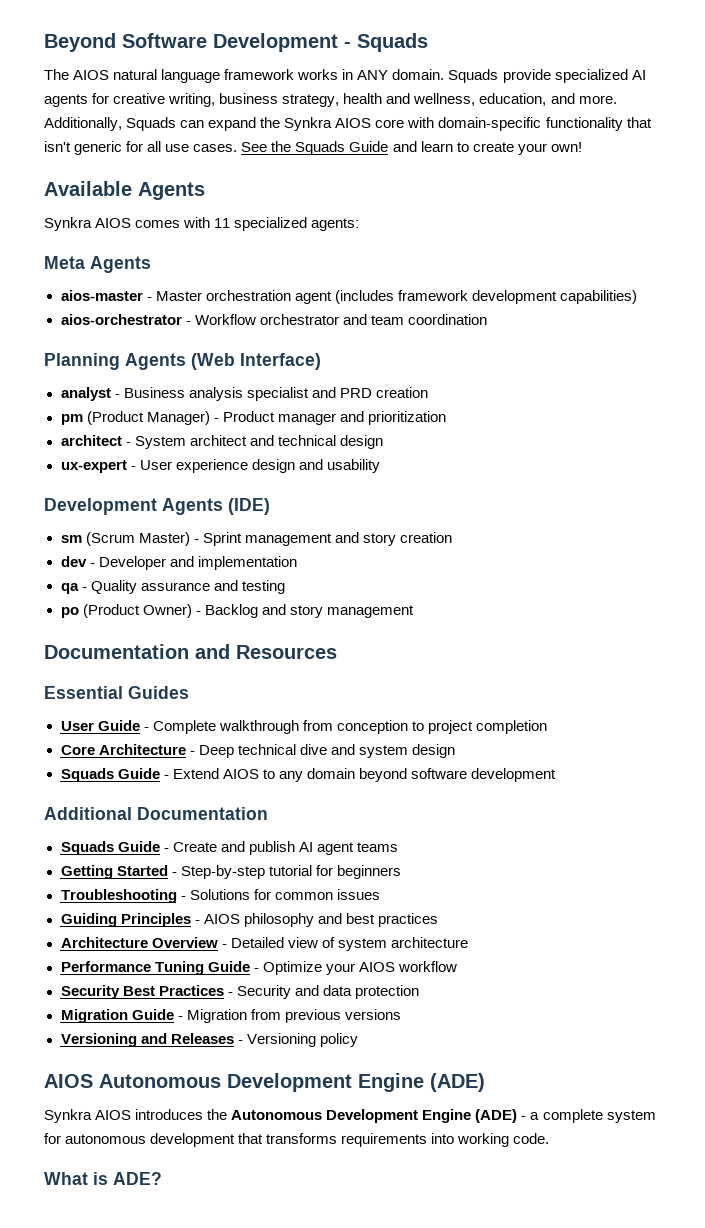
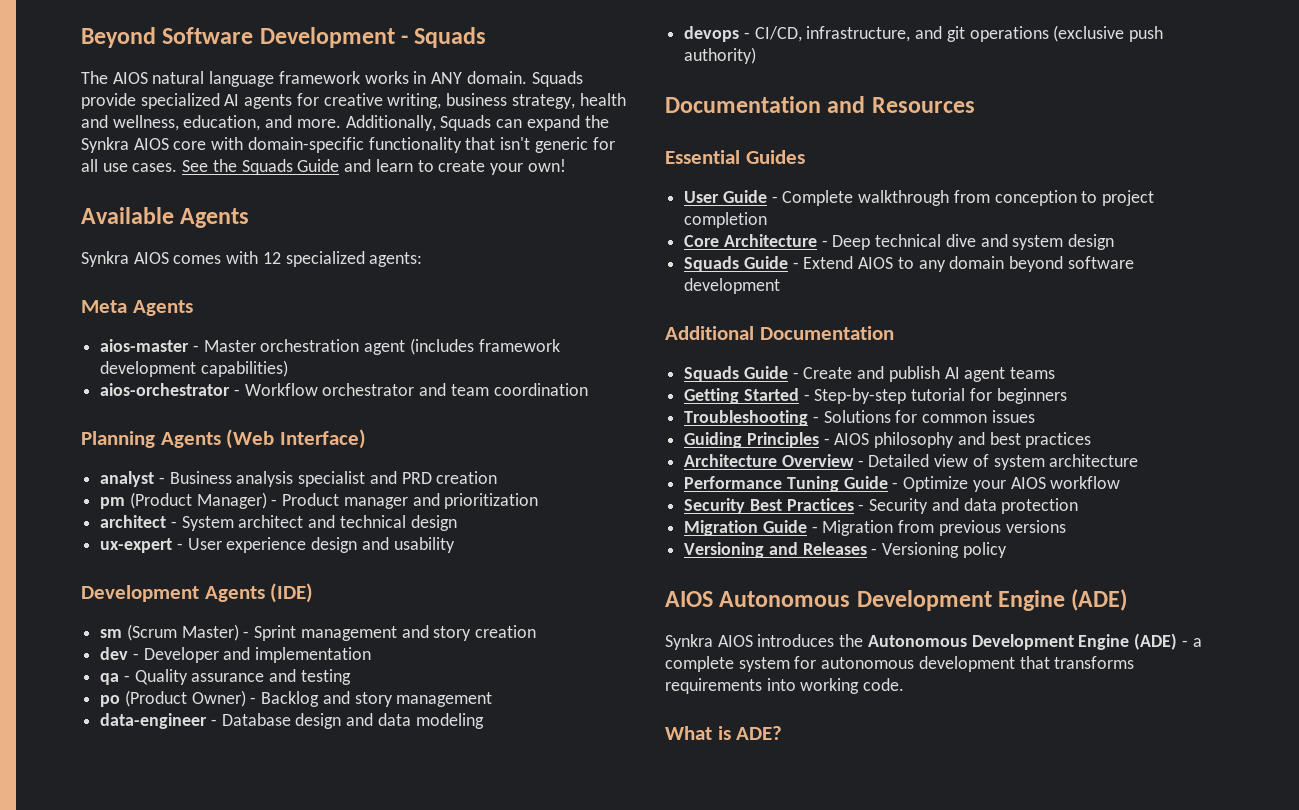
- Synkra AIOS comes with 11 specialized agents:
+ Synkra AIOS comes with 12 specialized agents:
+ data-engineer - Database design and data modeling
+ devops - CI/CD, infrastructure, and git operations (exclusive push authority)

